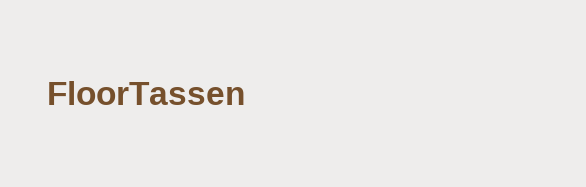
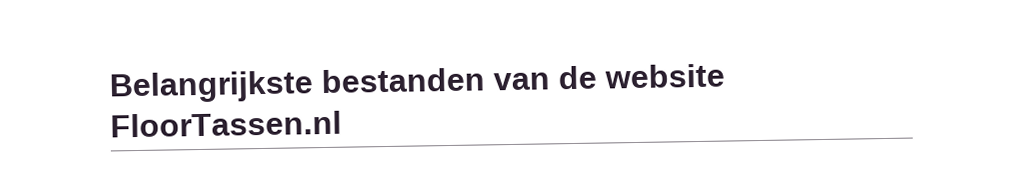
- FloorTassen
+ Belangrijkste bestanden van de website FloorTassen.nl

